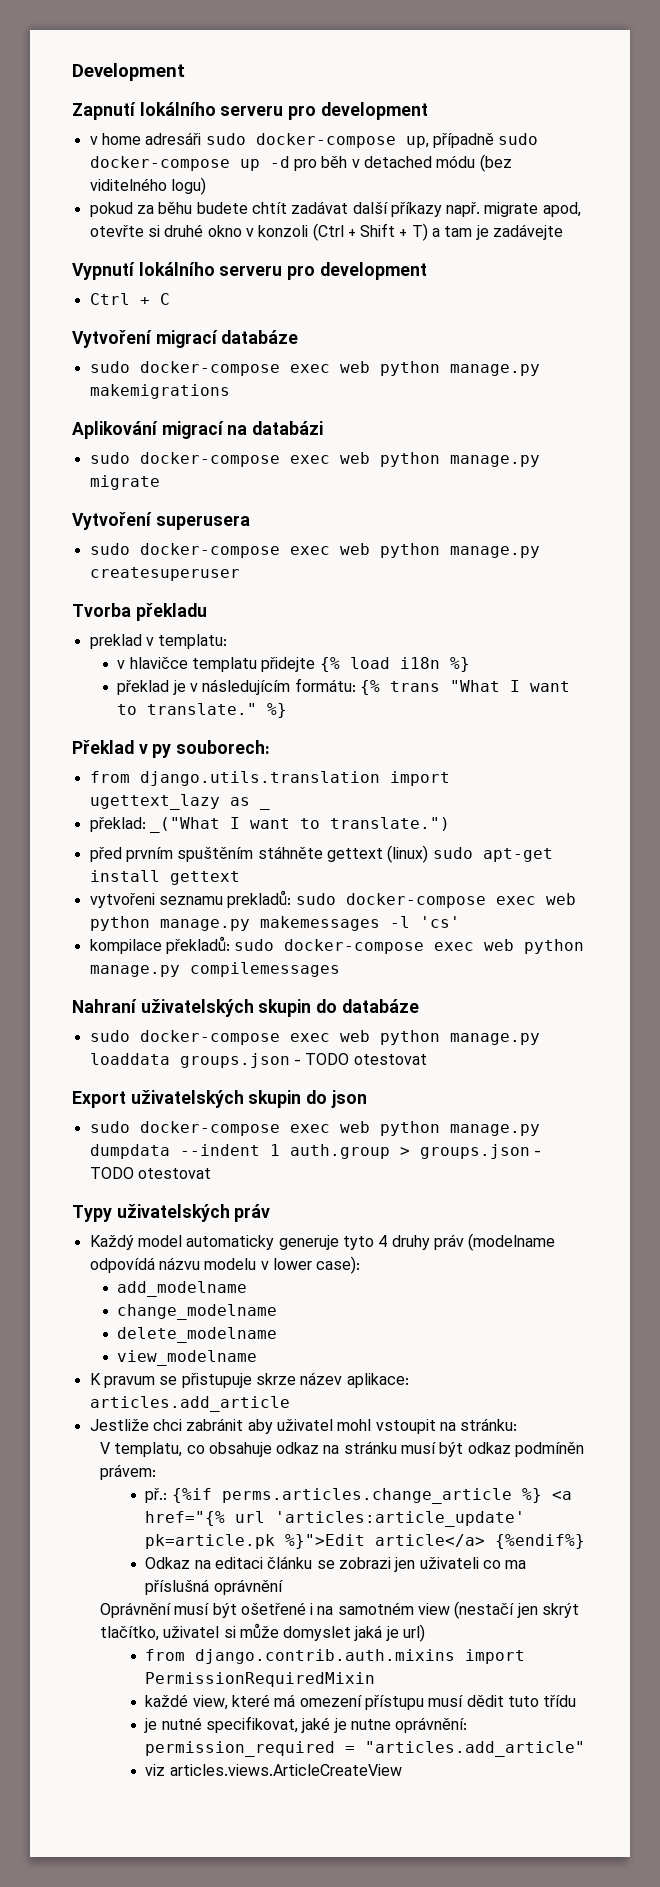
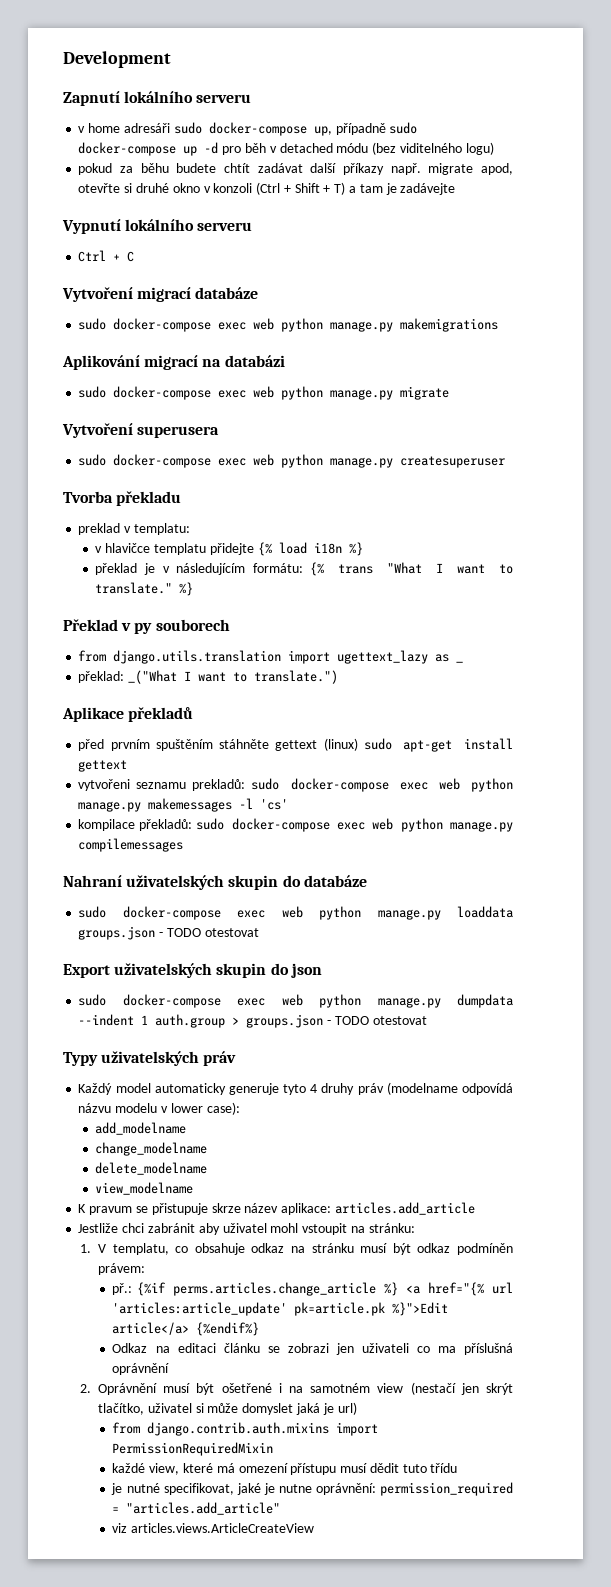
- Zapnutí lokálního serveru pro development
+ Zapnutí lokálního serveru
- Vypnutí lokálního serveru pro development
+ Vypnutí lokálního serveru
- Překlad v py souborech:
+ Překlad v py souborech
+ Aplikace překladů
- V templatu, co obsahuje odkaz na stránku musí být odkaz podmíněn právem:
+ 1. V templatu, co obsahuje odkaz na stránku musí být odkaz podmíněn právem:
- Oprávnění musí být ošetřené i na samotném view (nestačí jen skrýt tlačítko, uživatel si může domyslet jaká je url)
+ 2. Oprávnění musí být ošetřené i na samotném view (nestačí jen skrýt tlačítko, uživatel si může domyslet jaká je url)

